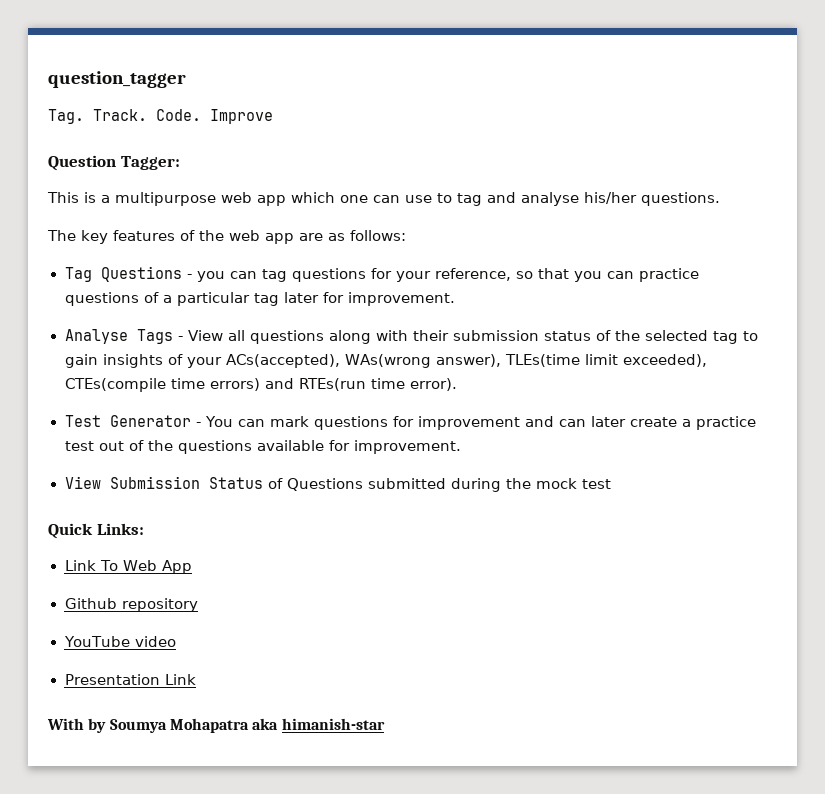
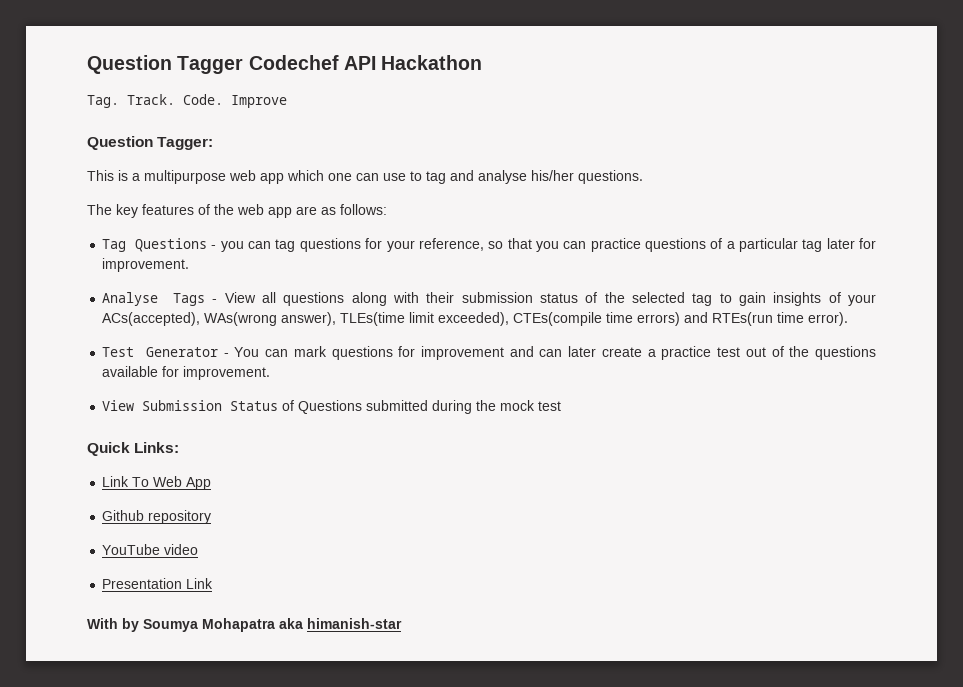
- question_tagger
+ Question Tagger Codechef API Hackathon

